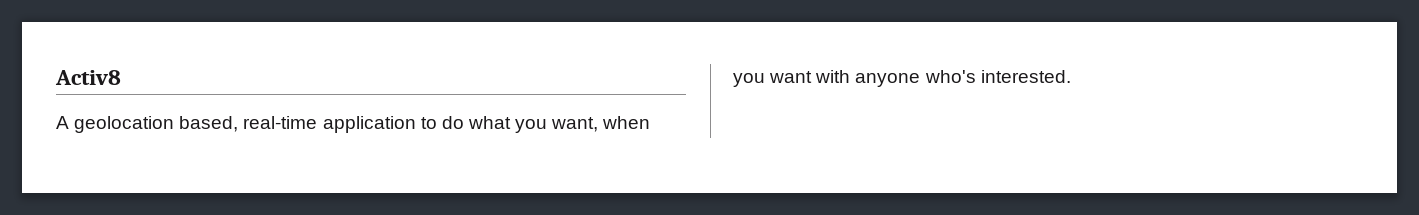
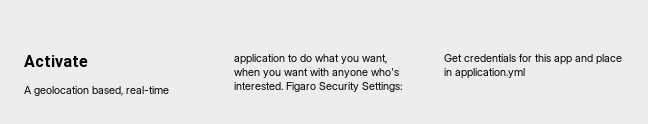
- Activ8
+ Activate
+ Figaro Security Settings: Get credentials for this app and place in application.yml

